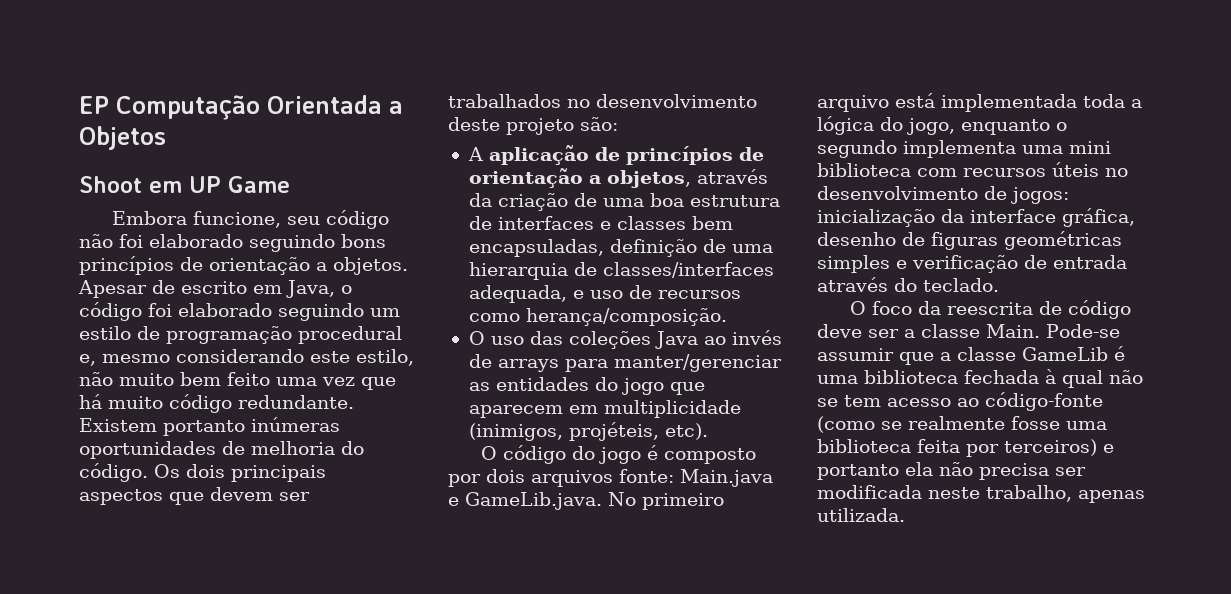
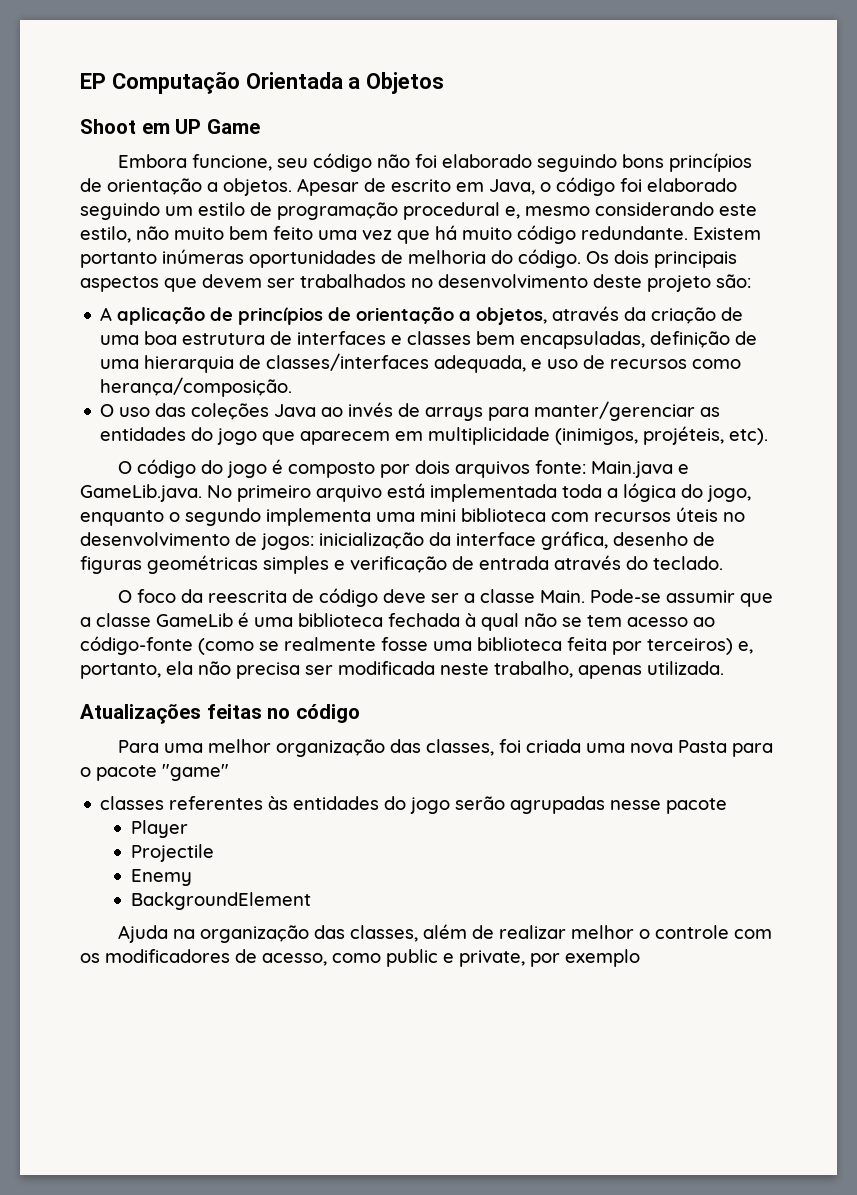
- Pode-se assumir que a classe GameLib é uma biblioteca fechada à qual não se tem acesso ao código-fonte (como se realmente fosse uma biblioteca feita por terceiros) e portanto ela não precisa ser modificada neste trabalho, apenas utilizada.
+ Pode-se assumir que a classe GameLib é uma biblioteca fechada à qual não se tem acesso ao código-fonte (como se realmente fosse uma biblioteca feita por terceiros) e, portanto, ela não precisa ser modificada neste trabalho, apenas utilizada.
+ Atualizações feitas no código
+ Para uma melhor organização das classes, foi criada uma nova Pasta para o pacote "game"
+ classes referentes às entidades do jogo serão agrupadas nesse pacote
+ Player
+ Projectile
+ Enemy
+ BackgroundElement
+ Ajuda na organização das classes, além de realizar melhor o controle com os modificadores de acesso, como public e private, por exemplo

